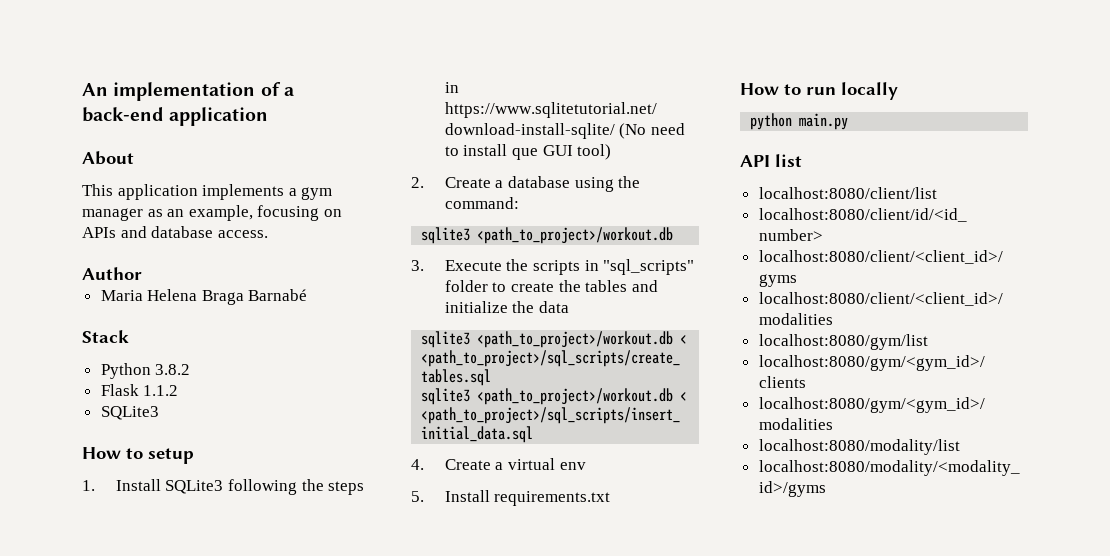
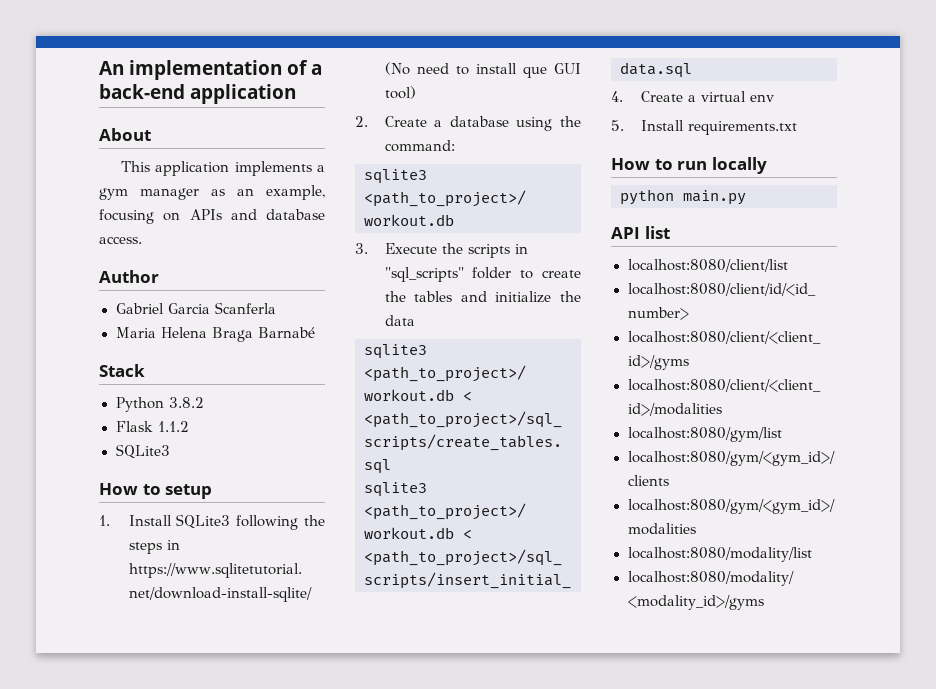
+ Gabriel Garcia Scanferla

